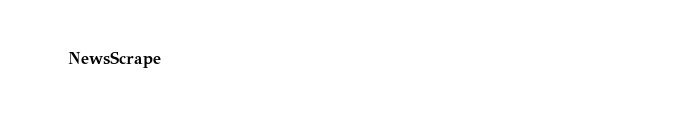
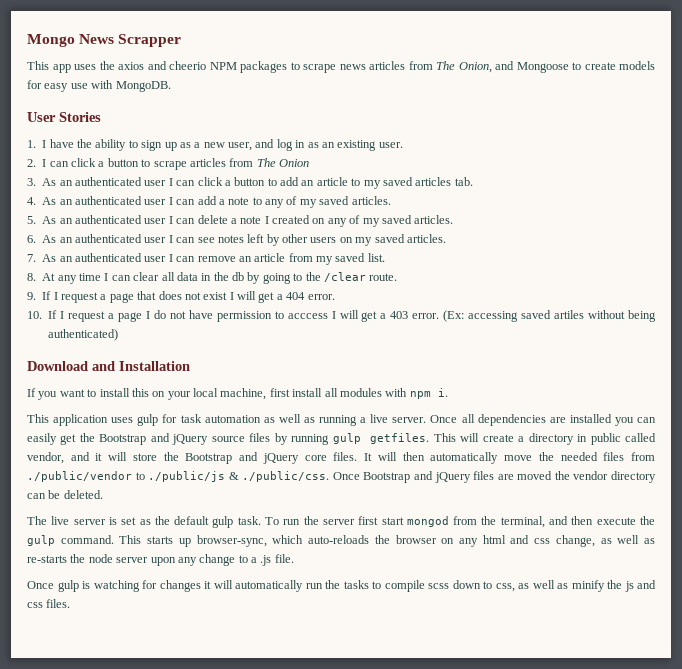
- NewsScrape
+ Mongo News Scrapper
+ This app uses the axios and cheerio NPM packages to scrape news articles from The Onion, and Mongoose to create models for easy use with MongoDB.
+ User Stories
+ 1. I have the ability to sign up as a new user, and log in as an existing user.
+ 2. I can click a button to scrape articles from The Onion
+ 3. As an authenticated user I can click a button to add an article to my saved articles tab.
+ 4. As an authenticated user I can add a note to any of my saved articles.
+ 5. As an authenticated user I can delete a note I created on any of my saved articles.
+ 6. As an authenticated user I can see notes left by other users on my saved articles.
+ 7. As an authenticated user I can remove an article from my saved list.
+ 8. At any time I can clear all data in the db by going to the /clear route.
+ 9. If I request a page that does not exist I will get a 404 error.
+ 10. If I request a page I do not have permission to acccess I will get a 403 error. (Ex: accessing saved artiles without being authenticated)
+ Download and Installation
+ If you want to install this on your local machine, first install all modules with npm i.
+ This application uses gulp for task automation as well as running a live server. Once all dependencies are installed you can easily get the Bootstrap and jQuery source files by running gulp getfiles. This will create a directory in public called vendor, and it will store the Bootstrap and jQuery core files. It will then automatically move the needed files from ./public/vendor to ./public/js & ./public/css. Once Bootstrap and jQuery files are moved the vendor directory can be deleted.
+ The live server is set as the default gulp task. To run the server first start mongod from the terminal, and then execute the gulp command. This starts up browser-sync, which auto-reloads the browser on any html and css change, as well as re-starts the node server upon any change to a .js file.
+ Once gulp is watching for changes it will automatically run the tasks to compile scss down to css, as well as minify the js and css files.

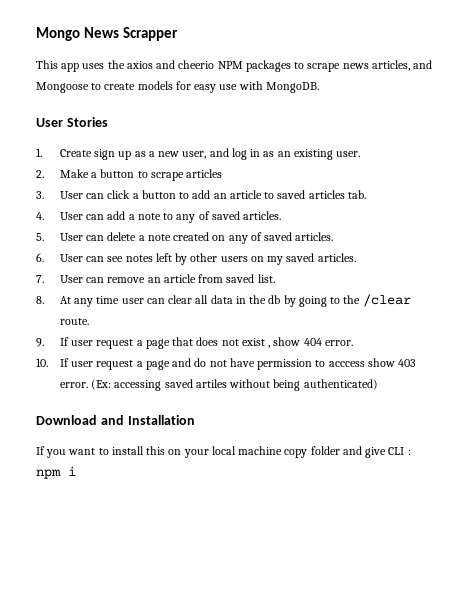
- This app uses the axios and cheerio NPM packages to scrape news articles from The Onion, and Mongoose to create models for easy use with MongoDB.
+ This app uses the axios and cheerio NPM packages to scrape news articles, and Mongoose to create models for easy use with MongoDB.
- 1. I have the ability to sign up as a new user, and log in as an existing user.
+ 1. Create sign up as a new user, and log in as an existing user.
- 2. I can click a button to scrape articles from The Onion
- 3. As an authenticated user I can click a button to add an article to my saved articles tab.
+ 2. Make a button to scrape articles
+ 3. User can click a button to add an article to saved articles tab.
- 4. As an authenticated user I can add a note to any of my saved articles.
+ 4. User can add a note to any of saved articles.
- 5. As an authenticated user I can delete a note I created on any of my saved articles.
+ 5. User can delete a note created on any of saved articles.
- 6. As an authenticated user I can see notes left by other users on my saved articles.
+ 6. User can see notes left by other users on my saved articles.
- 7. As an authenticated user I can remove an article from my saved list.
+ 7. User can remove an article from saved list.
- 8. At any time I can clear all data in the db by going to the /clear route.
+ 8. At any time user can clear all data in the db by going to the /clear route.
- 9. If I request a page that does not exist I will get a 404 error.
+ 9. If user request a page that does not exist , show 404 error.
- 10. If I request a page I do not have permission to acccess I will get a 403 error.
+ 10. If user request a page and do not have permission to acccess show 403 error.
- If you want to install this on your local machine, first install all modules with npm i.
- This application uses gulp for task automation as well as running a live server. Once all dependencies are installed you can easily get the Bootstrap and jQuery source files by running gulp getfiles. This will create a directory in public called vendor, and it will store the Bootstrap and jQuery core files. It will then automatically move the needed files from ./public/vendor to ./public/js & ./public/css. Once Bootstrap and jQuery files are moved the vendor directory can be deleted.
- The live server is set as the default gulp task. To run the server first start mongod from the terminal, and then execute the gulp command. This starts up browser-sync, which auto-reloads the browser on any html and css change, as well as re-starts the node server upon any change to a .js file.
- Once gulp is watching for changes it will automatically run the tasks to compile scss down to css, as well as minify the js and css files.
+ If you want to install this on your local machine copy folder and give CLI : npm i

